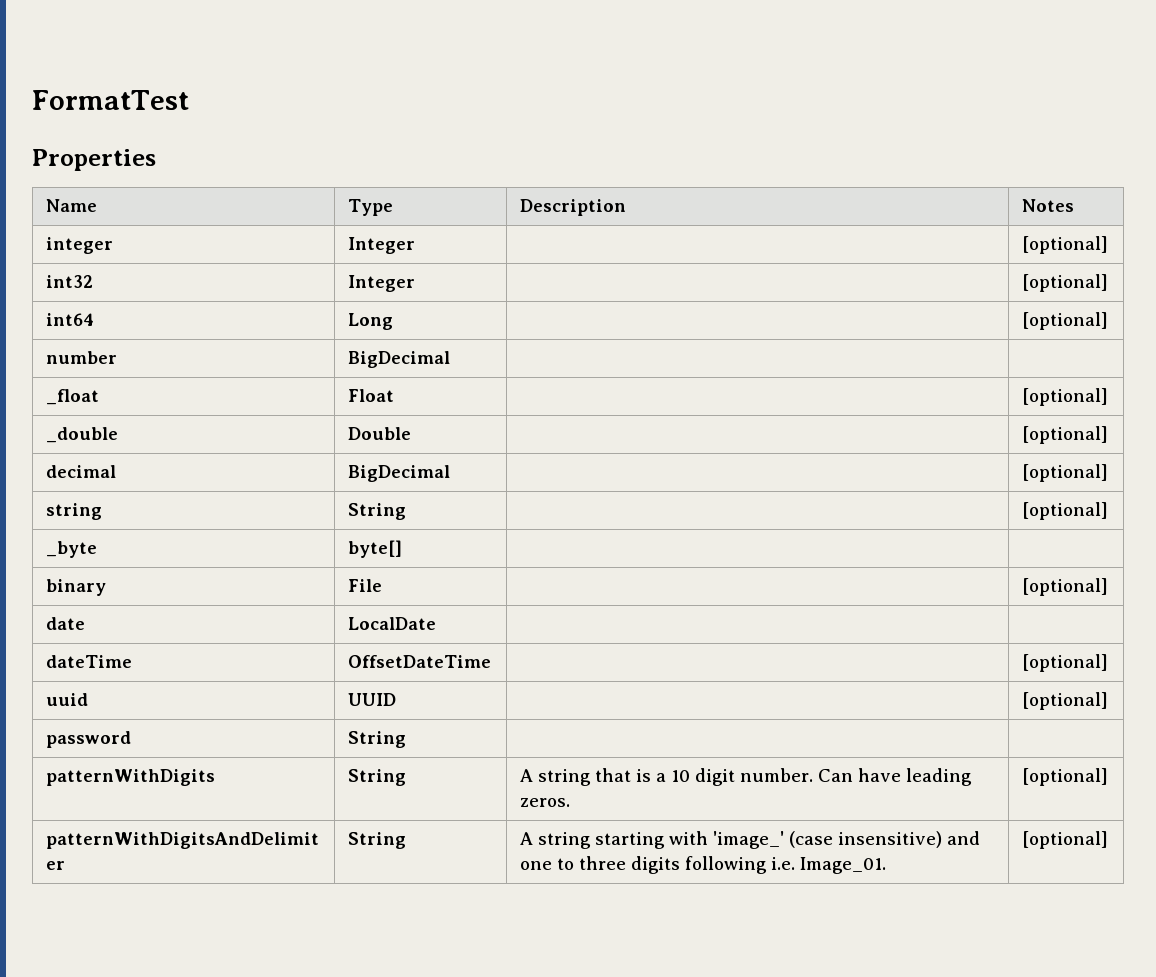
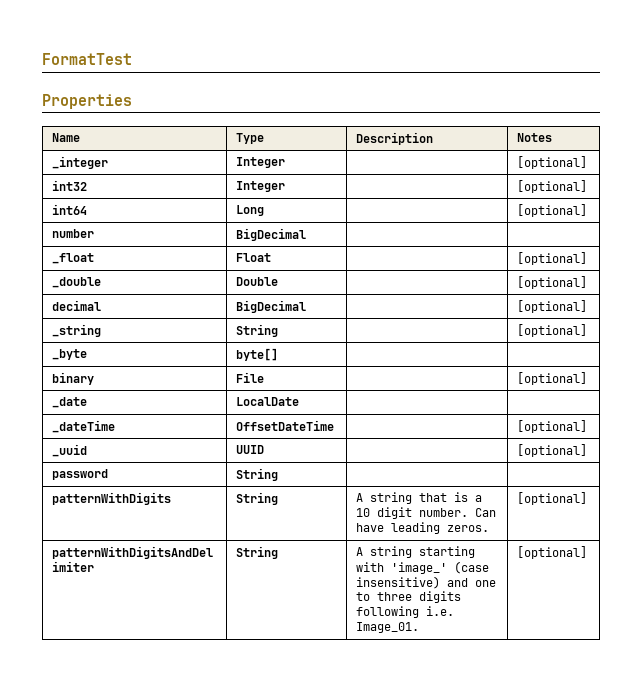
- integer | Integer | | [optional]
+ _integer | Integer | | [optional]
- string | String | | [optional]
+ _string | String | | [optional]
- date | LocalDate | |
+ _date | LocalDate | |
- dateTime | OffsetDateTime | | [optional]
+ _dateTime | OffsetDateTime | | [optional]
- uuid | UUID | | [optional]
+ _uuid | UUID | | [optional]

